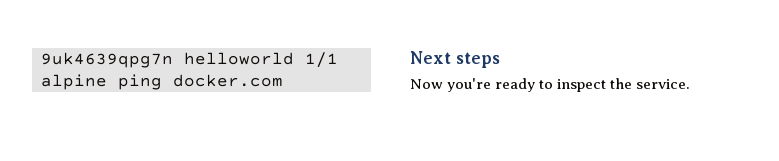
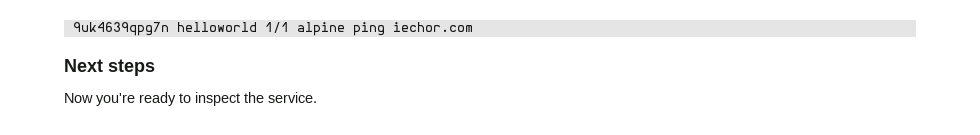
- 9uk4639qpg7n helloworld 1/1 alpine ping docker.com
+ 9uk4639qpg7n helloworld 1/1 alpine ping iechor.com

